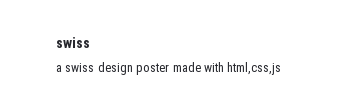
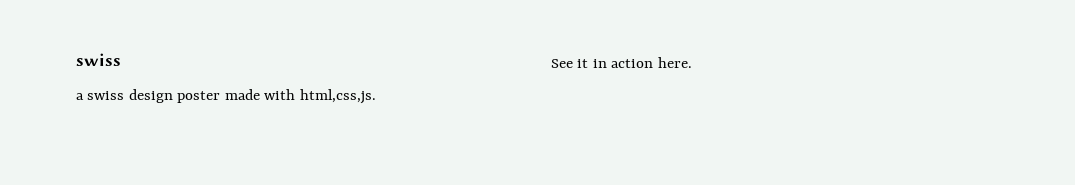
- a swiss design poster made with html,css,js
+ a swiss design poster made with html,css,js.
+ See it in action here.

